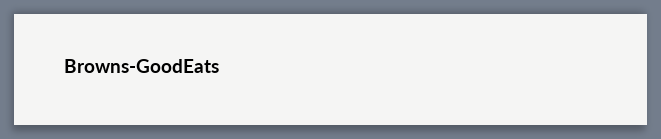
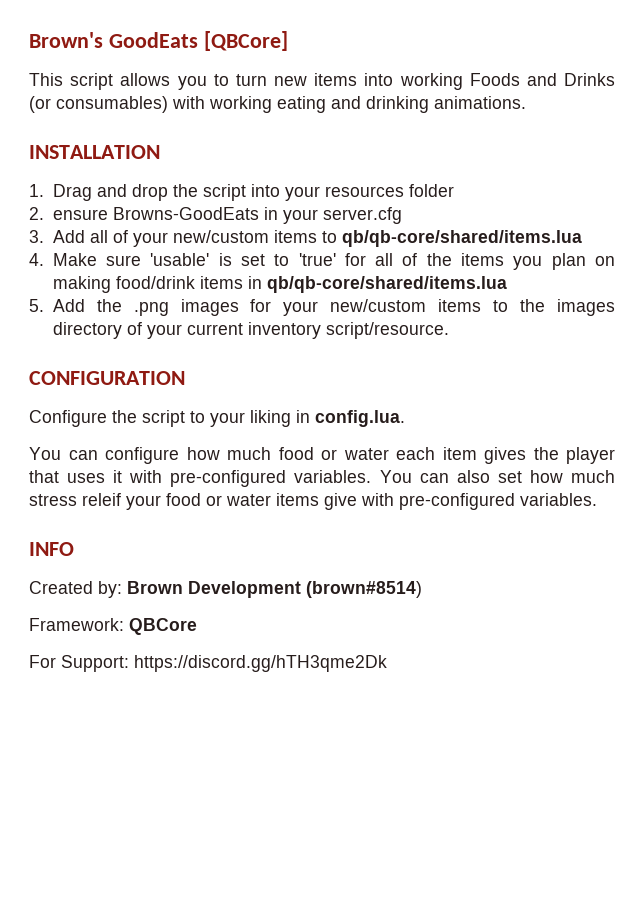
- Browns-GoodEats
+ Brown's GoodEats [QBCore]
+ This script allows you to turn new items into working Foods and Drinks (or consumables) with working eating and drinking animations.
+ INSTALLATION
+ 1. Drag and drop the script into your resources folder
+ 2. ensure Browns-GoodEats in your server.cfg
+ 3. Add all of your new/custom items to qb/qb-core/shared/items.lua
+ 4. Make sure 'usable' is set to 'true' for all of the items you plan on making food/drink items in qb/qb-core/shared/items.lua
+ 5. Add the .png images for your new/custom items to the images directory of your current inventory script/resource.
+ CONFIGURATION
+ Configure the script to your liking in config.lua.
+ You can configure how much food or water each item gives the player that uses it with pre-configured variables. You can also set how much stress releif your food or water items give with pre-configured variables.
+ INFO
+ Created by: Brown Development (brown#8514)
+ Framework: QBCore
+ For Support: https://discord.gg/hTH3qme2Dk

